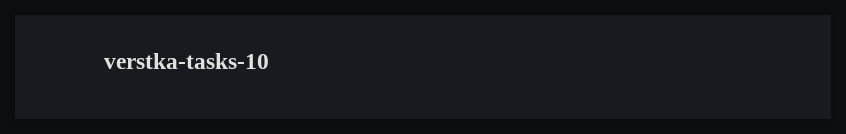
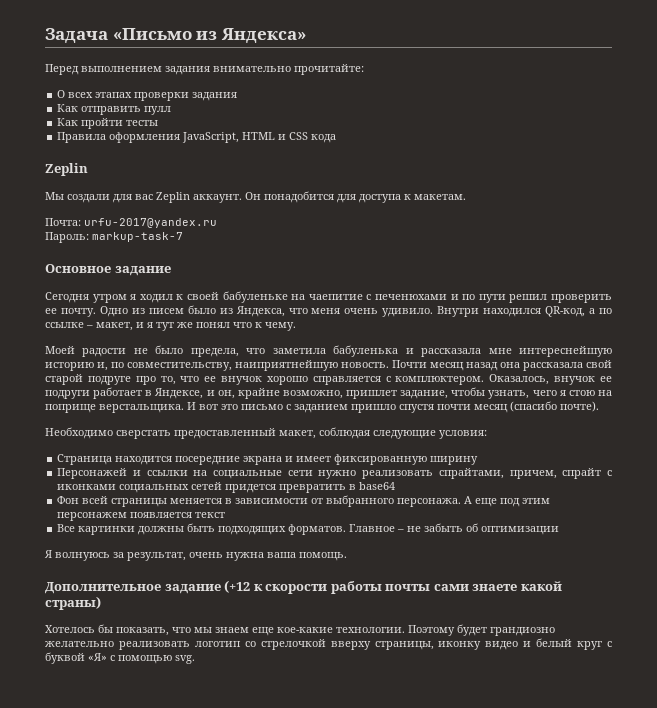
- verstka-tasks-10
+ Задача «Письмо из Яндекса»
+ Перед выполнением задания внимательно прочитайте:
+ О всех этапах проверки задания
+ Как отправить пулл
+ Как пройти тесты
+ Правила оформления JavaScript, HTML и CSS кода
+ Zeplin
+ Мы создали для вас Zeplin аккаунт. Он понадобится для доступа к макетам.
+ Почта: urfu-2017@yandex.ru
+ Пароль: markup-task-7
+ Основное задание
+ Сегодня утром я ходил к своей бабуленьке на чаепитие с печенюхами и по пути решил проверить ее почту. Одно из писем было из Яндекса, что меня очень удивило. Внутри находился QR-код, а по ссылке – макет, и я тут же понял что к чему.
+ Моей радости не было предела, что заметила бабуленька и рассказала мне интереснейшую историю и, по совместительству, наиприятнейшую новость. Почти месяц назад она рассказала свой старой подруге про то, что ее внучок хорошо справляется с комплюктером. Оказалось, внучок ее подруги работает в Яндексе, и он, крайне возможно, пришлет задание, чтобы узнать, чего я стою на поприще верстальщика. И вот это письмо с заданием пришло спустя почти месяц (спасибо почте).
+ Необходимо сверстать предоставленный макет, соблюдая следующие условия:
+ Страница находится посередние экрана и имеет фиксированную ширину
+ Персонажей и ссылки на социальные сети нужно реализовать спрайтами, причем, спрайт с иконками социальных сетей придется превратить в base64
+ Фон всей страницы меняется в зависимости от выбранного персонажа. А еще под этим персонажем появляется текст
+ Все картинки должны быть подходящих форматов. Главное – не забыть об оптимизации
+ Я волнуюсь за результат, очень нужна ваша помощь.
+ Дополнительное задание (+12 к скорости работы почты сами знаете какой страны)
+ Хотелось бы показать, что мы знаем еще кое-какие технологии. Поэтому будет грандиозно желательно реализовать логотип со стрелочкой вверху страницы, иконку видео и белый круг с буквой «Я» с помощью svg.

